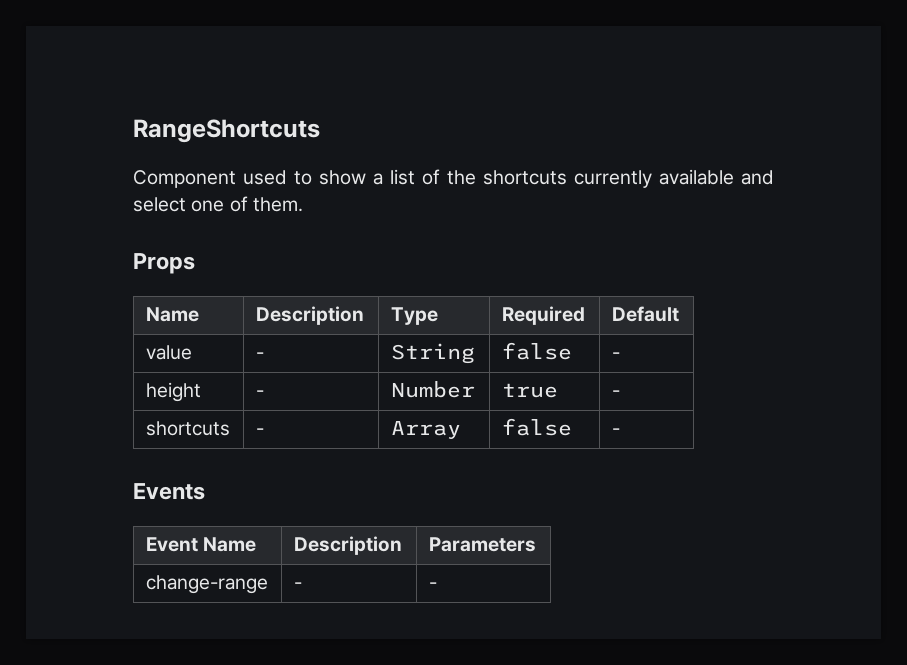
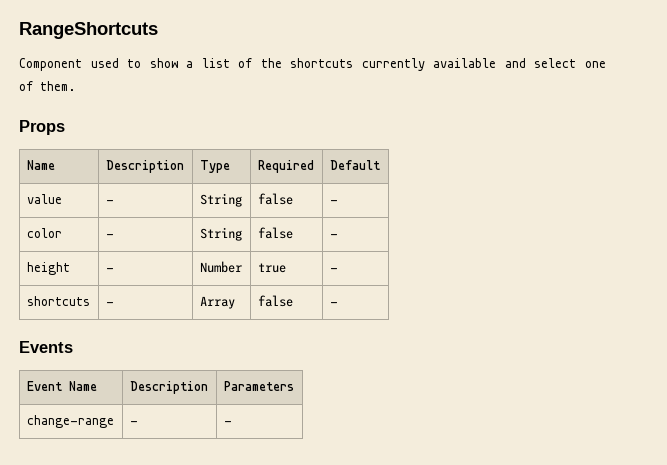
+ color | - | String | false | -

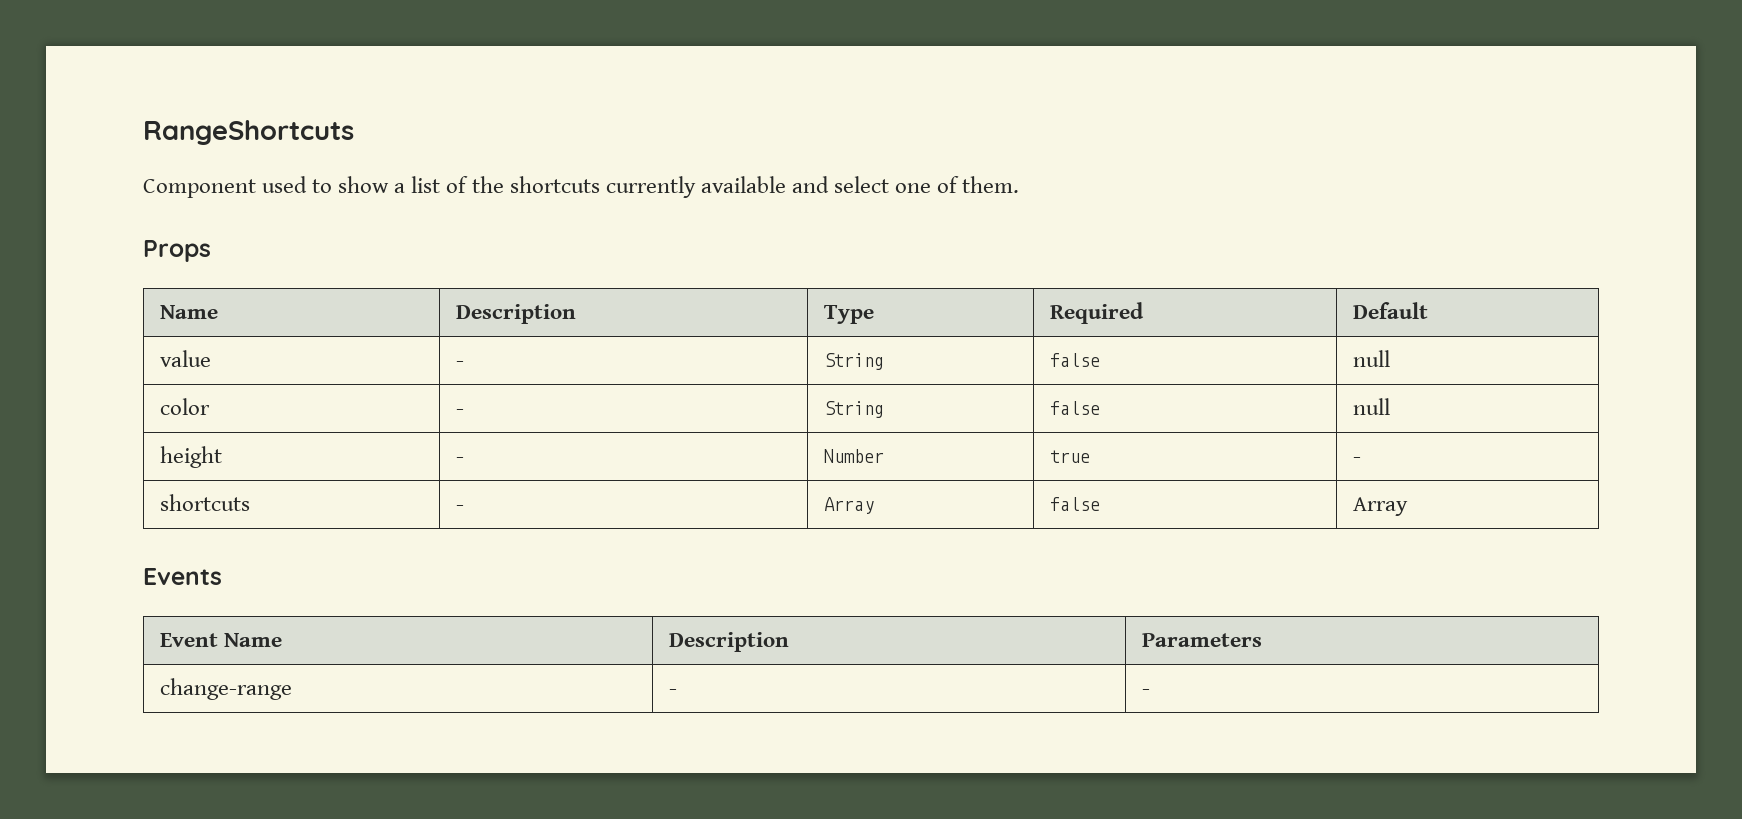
- value | - | String | false | -
+ value | - | String | false | null
- color | - | String | false | -
+ color | - | String | false | null
- shortcuts | - | Array | false | -
+ shortcuts | - | Array | false | Array

